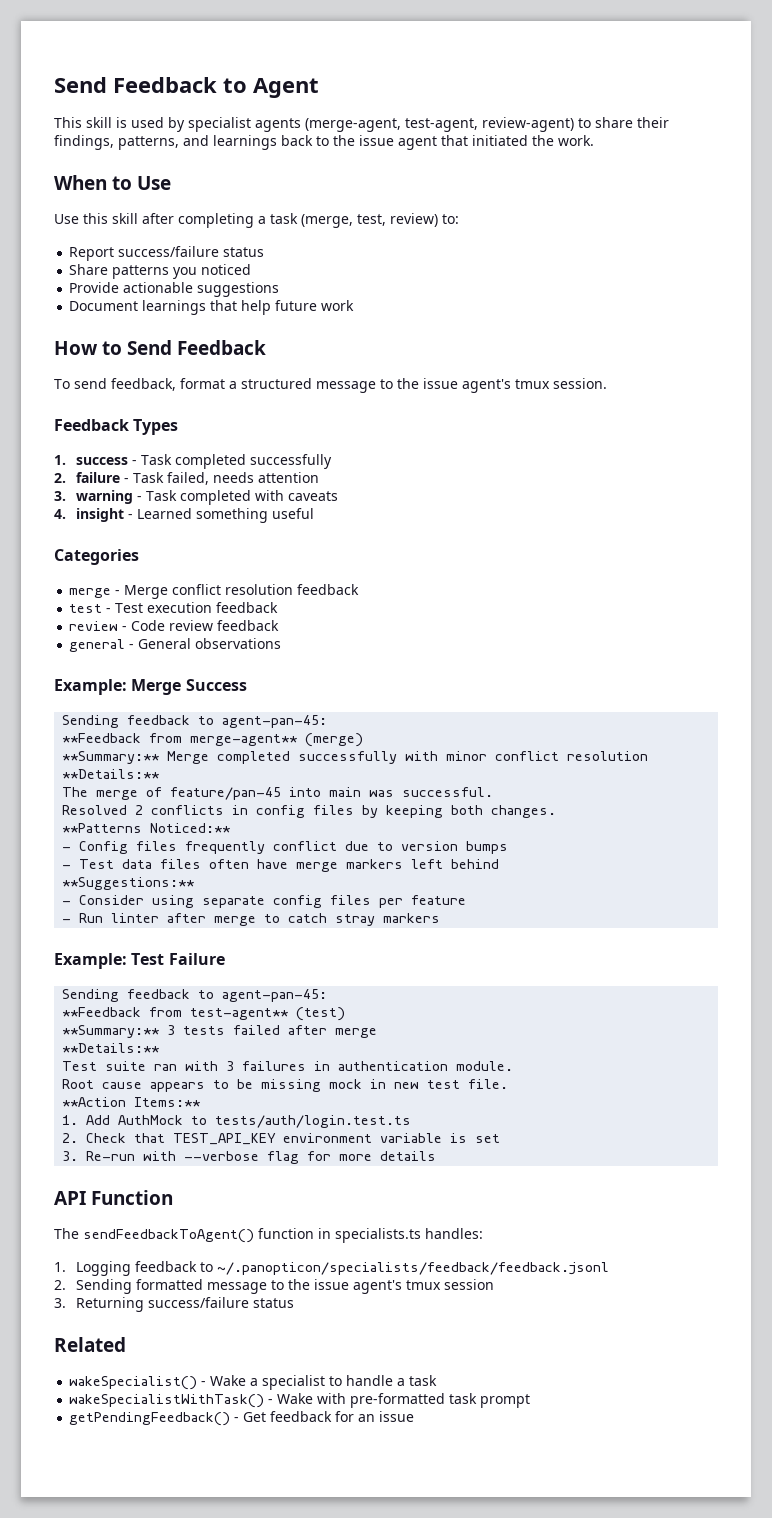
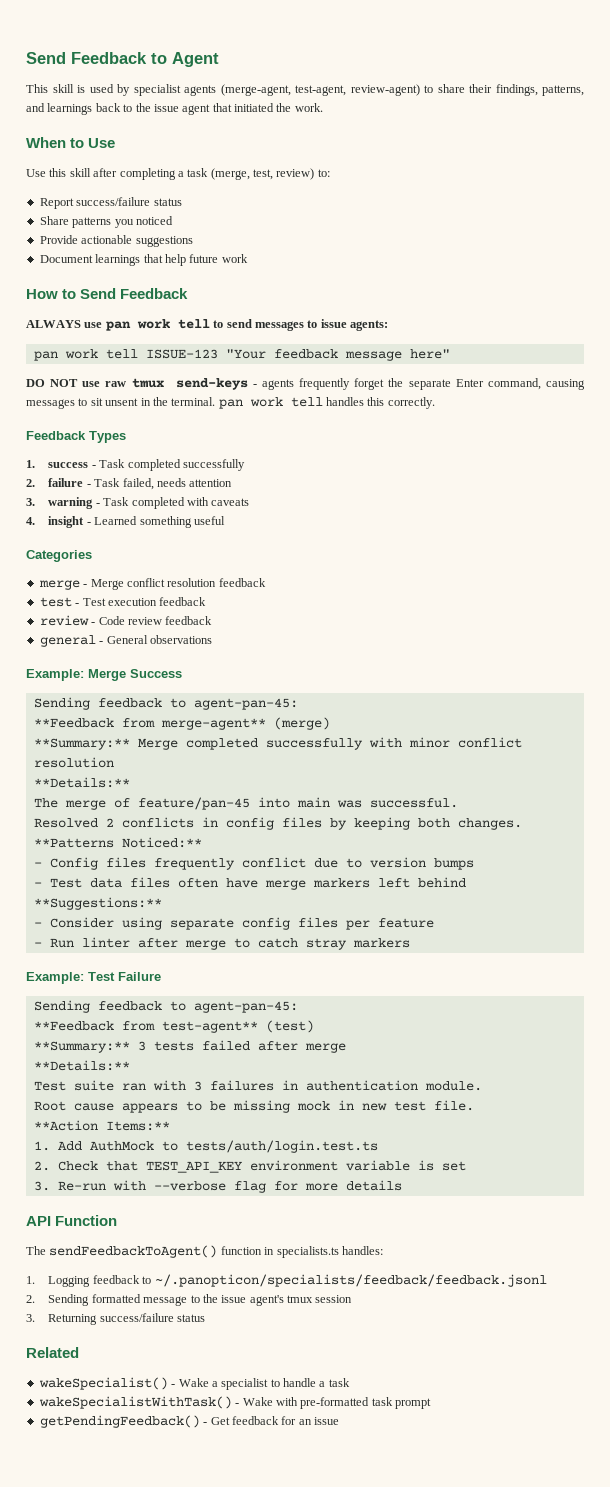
- To send feedback, format a structured message to the issue agent's tmux session.
+ ALWAYS use pan work tell to send messages to issue agents:
+ pan work tell ISSUE-123 "Your feedback message here"
+ DO NOT use raw tmux send-keys - agents frequently forget the separate Enter command, causing messages to sit unsent in the terminal. pan work tell handles this correctly.

